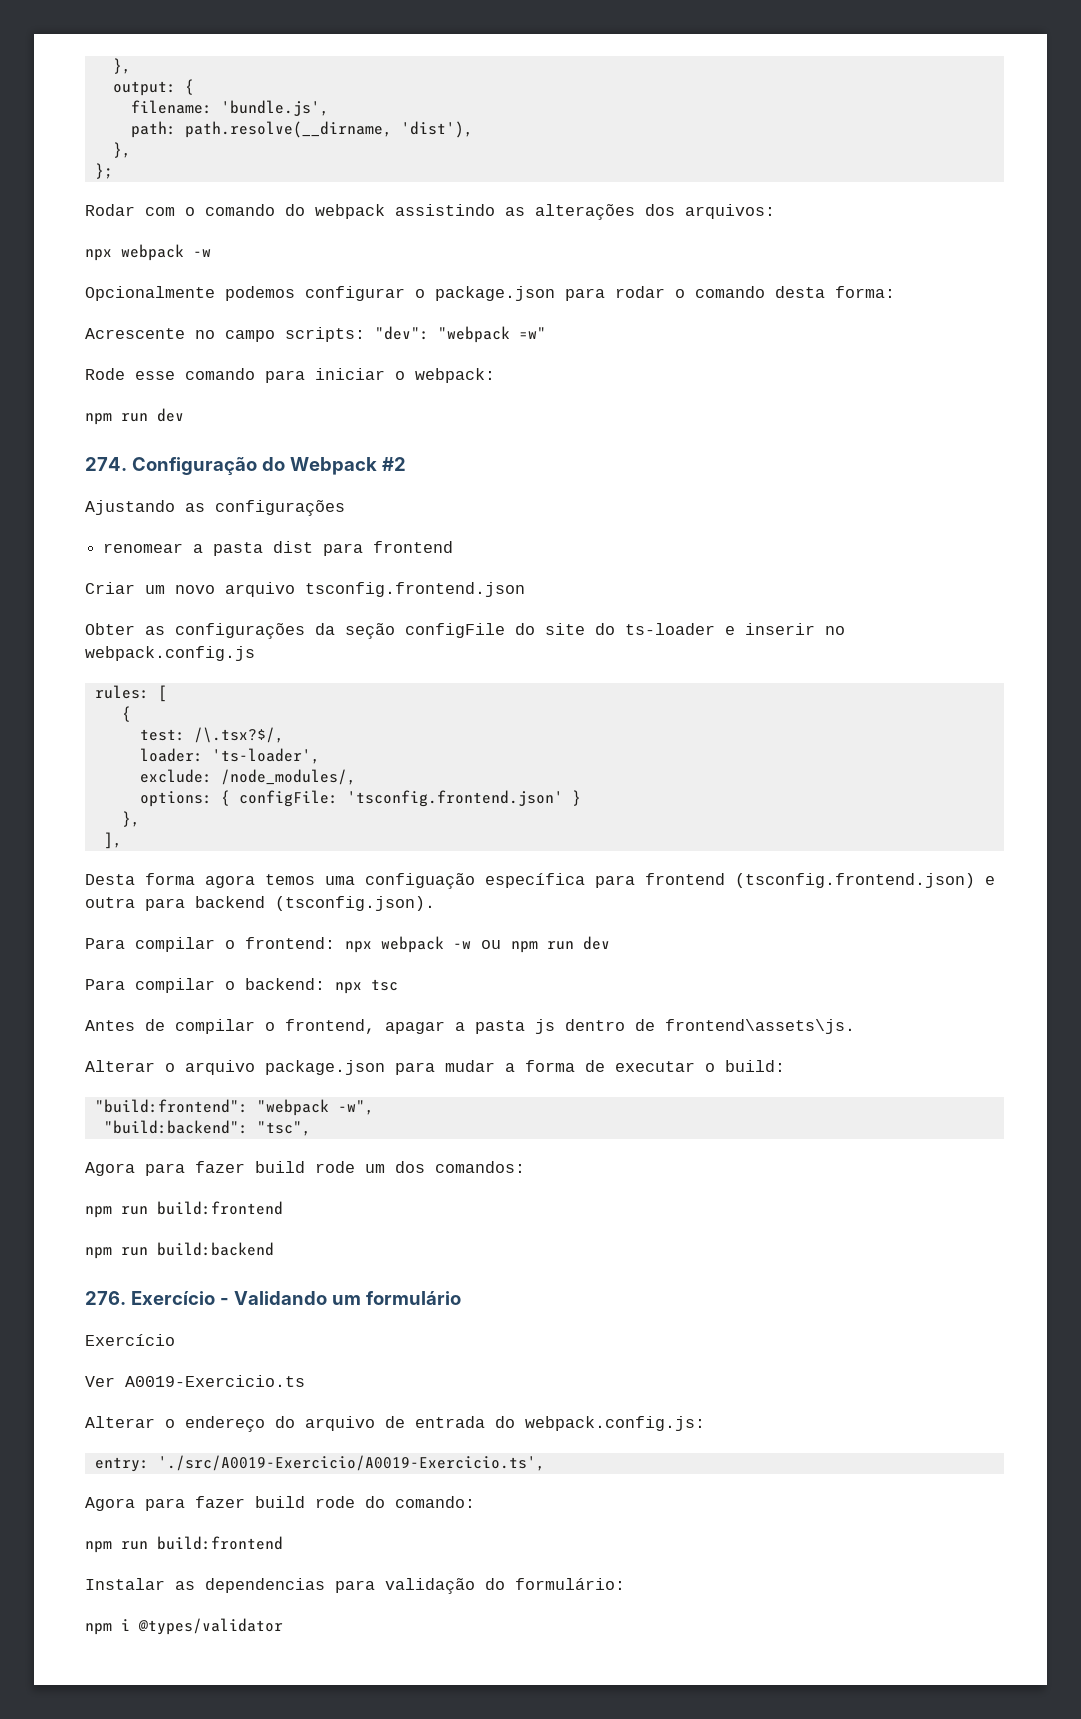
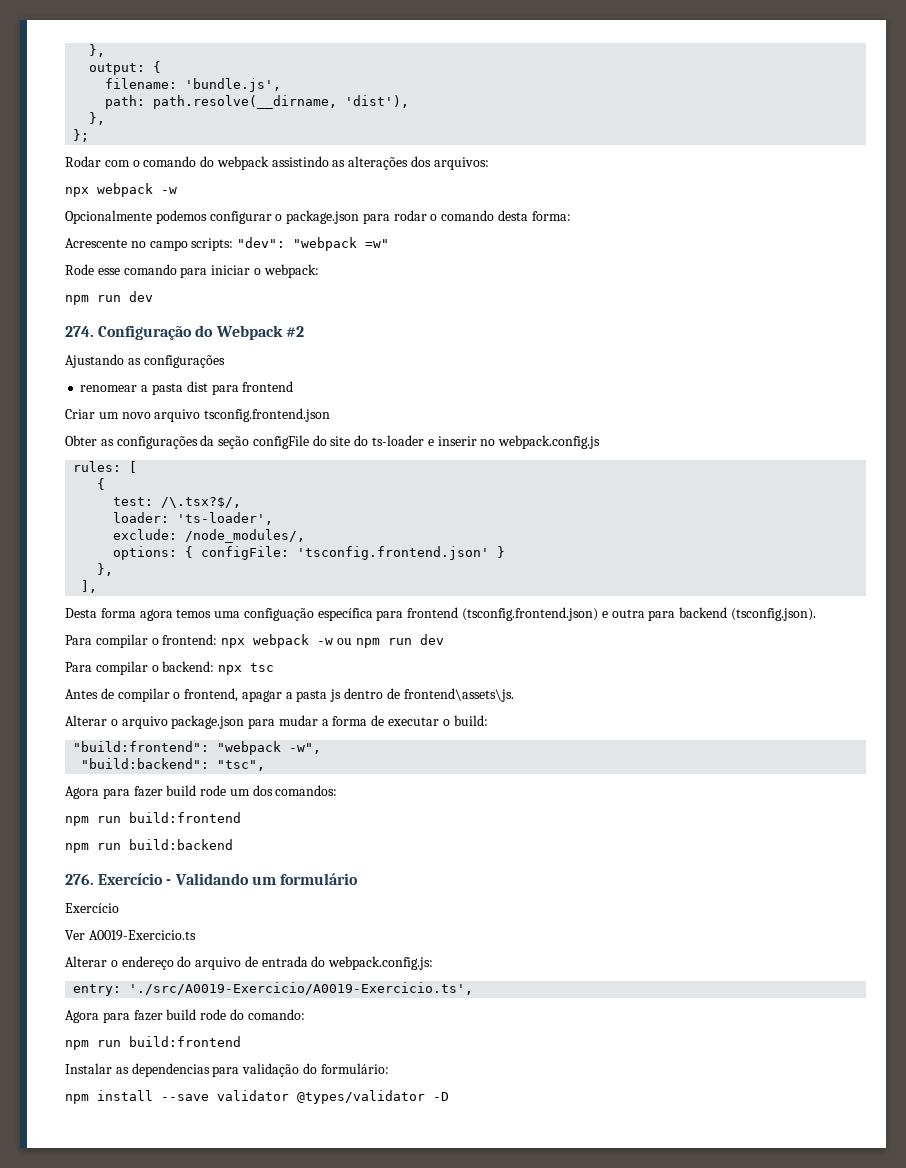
- npm i @types/validator
+ npm install --save validator @types/validator -D

